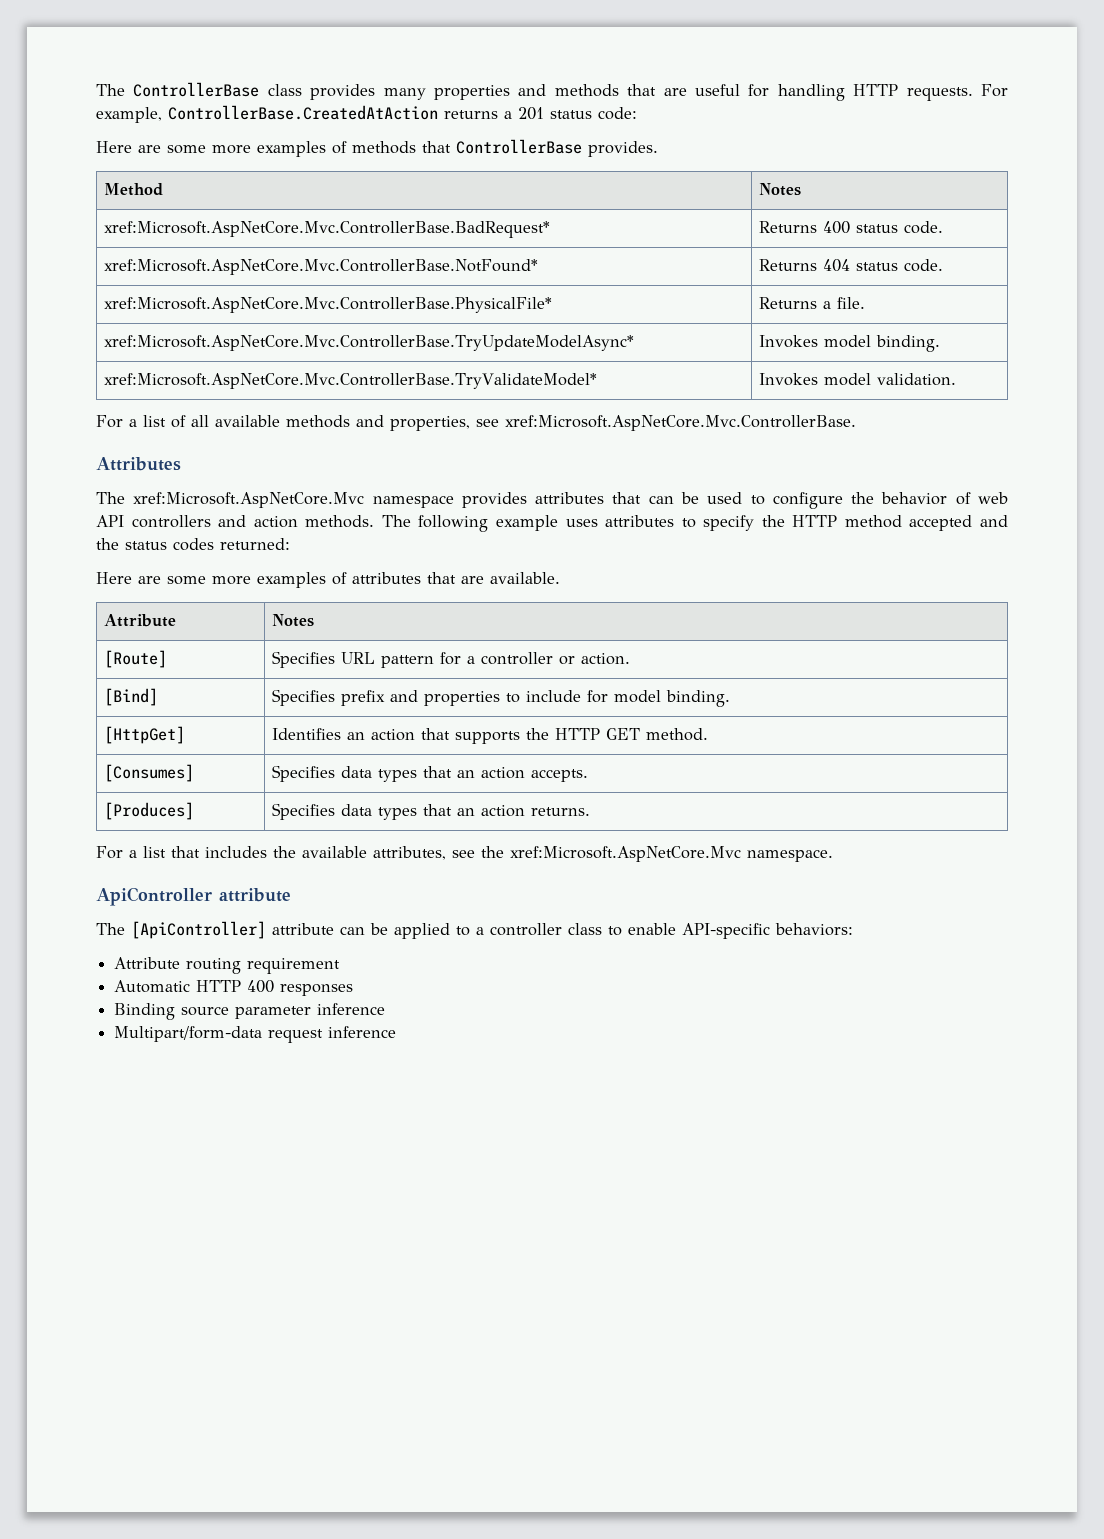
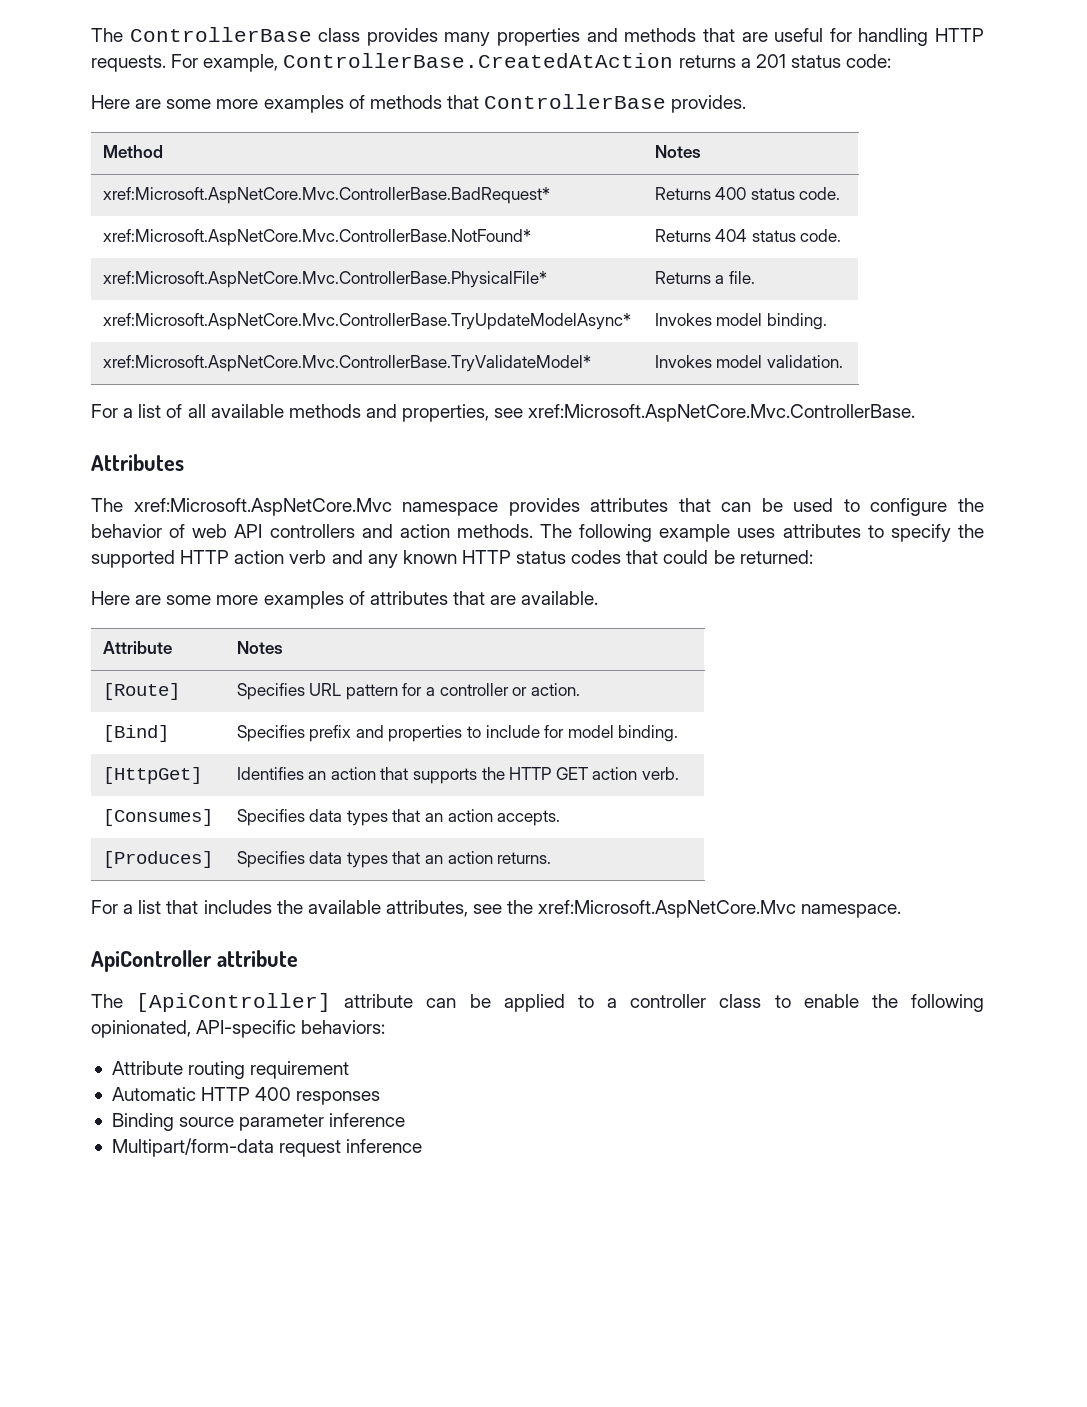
- The following example uses attributes to specify the HTTP method accepted and the status codes returned:
+ The following example uses attributes to specify the supported HTTP action verb and any known HTTP status codes that could be returned:
- [HttpGet] | Identifies an action that supports the HTTP GET method.
+ [HttpGet] | Identifies an action that supports the HTTP GET action verb.
- The [ApiController] attribute can be applied to a controller class to enable API-specific behaviors:
+ The [ApiController] attribute can be applied to a controller class to enable the following opinionated, API-specific behaviors:

